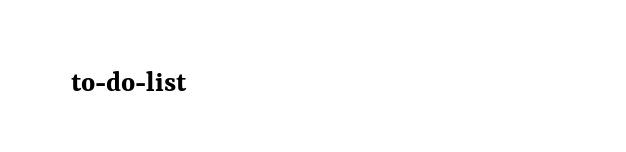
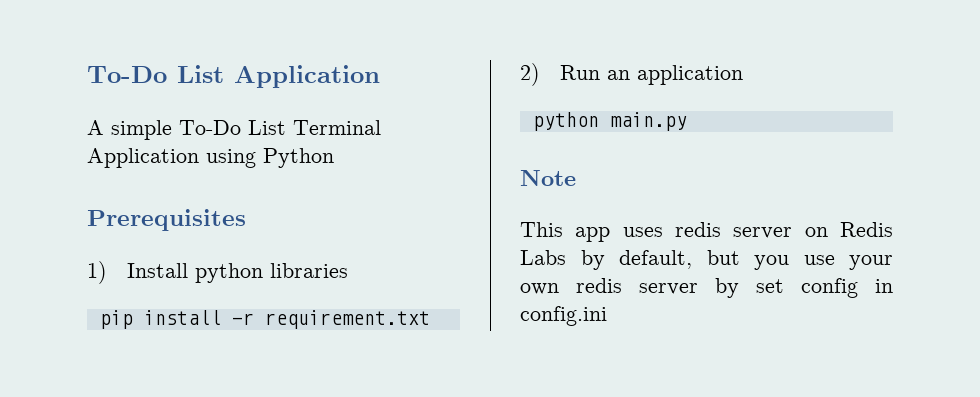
- to-do-list
+ To-Do List Application
+ A simple To-Do List Terminal Application using Python
+ Prerequisites
+ 1) Install python libraries
+ pip install -r requirement.txt
+ 2) Run an application
+ python main.py
+ Note
+ This app uses redis server on Redis Labs by default, but you use your own redis server by set config in config.ini

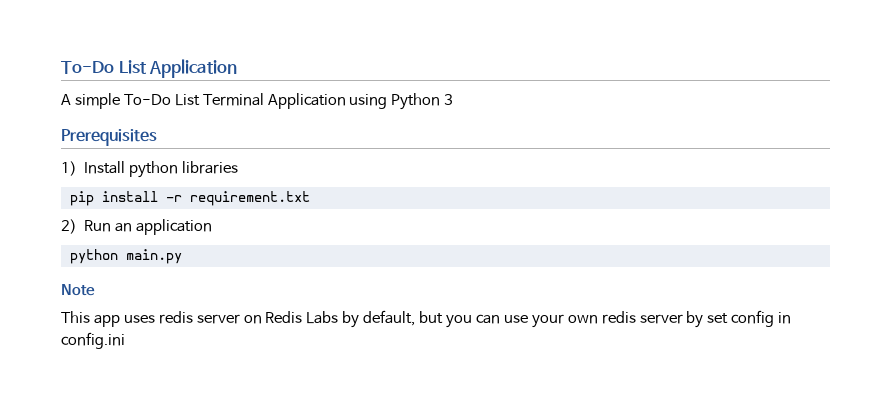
- A simple To-Do List Terminal Application using Python
+ A simple To-Do List Terminal Application using Python 3
- This app uses redis server on Redis Labs by default, but you use your own redis server by set config in config.ini
+ This app uses redis server on Redis Labs by default, but you can use your own redis server by set config in config.ini

